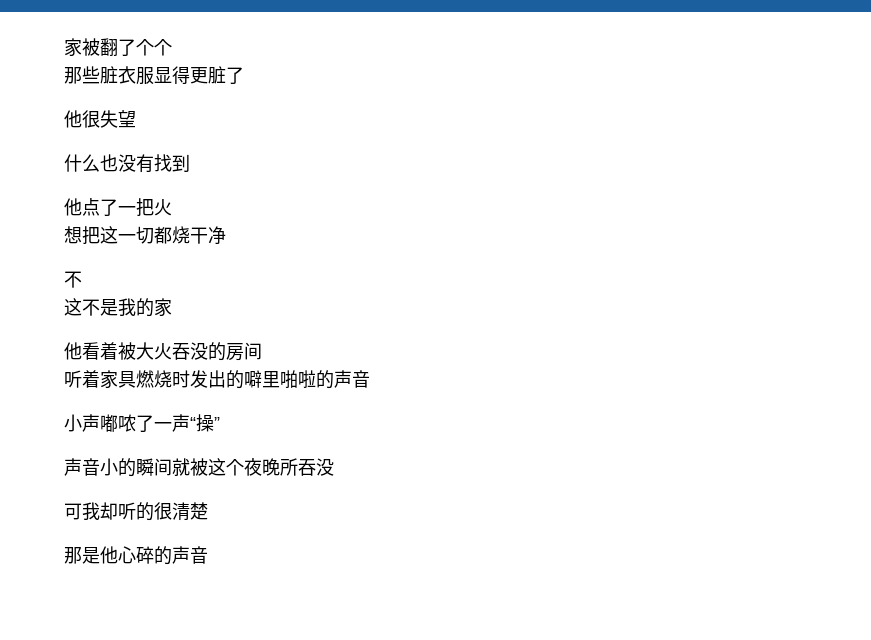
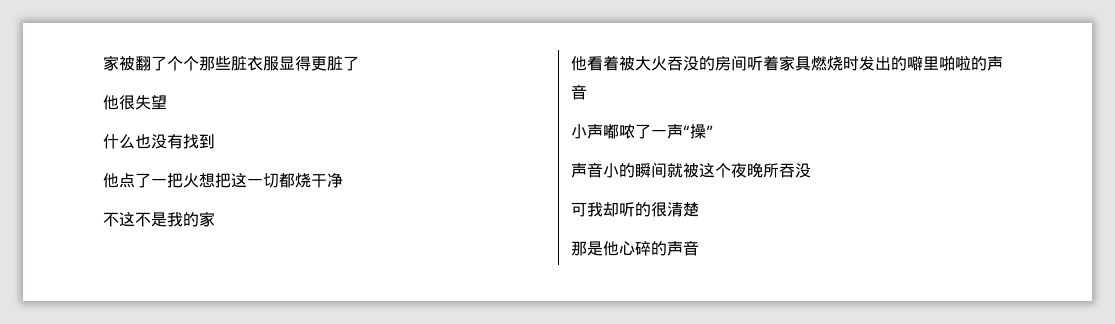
- 家被翻了个个
- 那些脏衣服显得更脏了
+ 家被翻了个个那些脏衣服显得更脏了
- 他点了一把火
- 想把这一切都烧干净
- 不
- 这不是我的家
+ 他点了一把火想把这一切都烧干净
+ 不这不是我的家
- 他看着被大火吞没的房间
- 听着家具燃烧时发出的噼里啪啦的声音
+ 他看着被大火吞没的房间听着家具燃烧时发出的噼里啪啦的声音

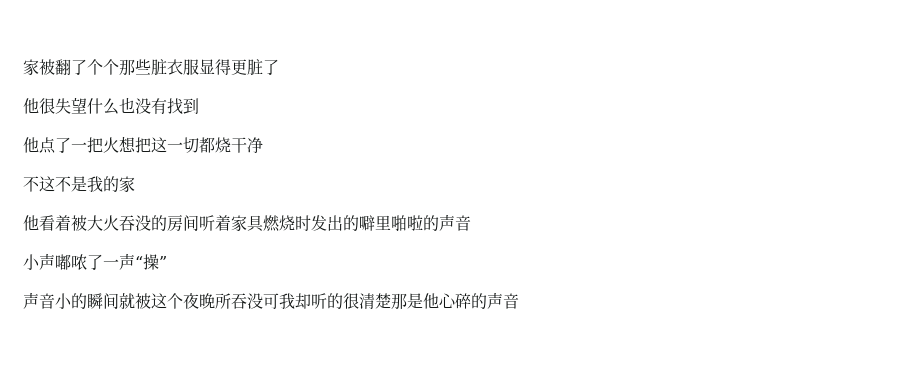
- 他很失望
- 什么也没有找到
+ 他很失望什么也没有找到
- 声音小的瞬间就被这个夜晚所吞没
- 可我却听的很清楚
- 那是他心碎的声音
+ 声音小的瞬间就被这个夜晚所吞没可我却听的很清楚那是他心碎的声音

